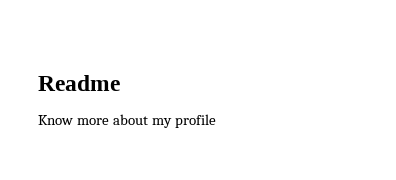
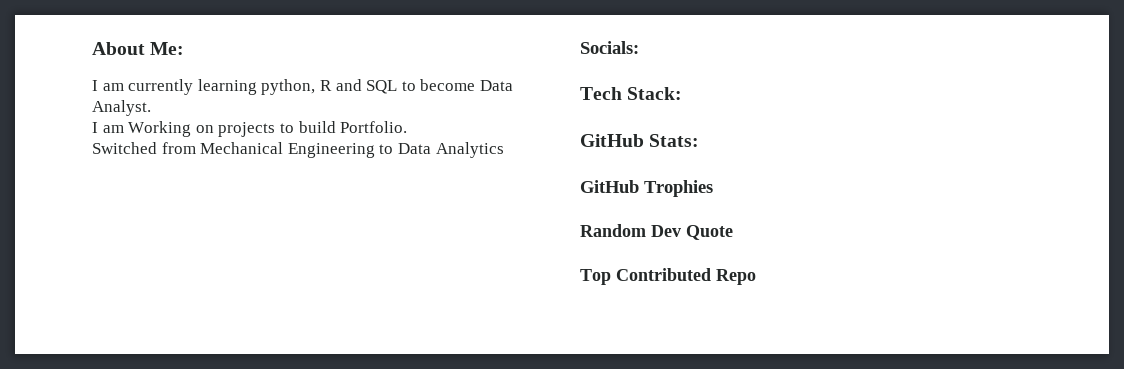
- Readme
- Know more about my profile
+ About Me:
+ I am currently learning python, R and SQL to become Data Analyst.
+ I am Working on projects to build Portfolio.
+ Switched from Mechanical Engineering to Data Analytics
+ Socials:
+ Tech Stack:
+ GitHub Stats:
+ GitHub Trophies
+ Random Dev Quote
+ Top Contributed Repo

